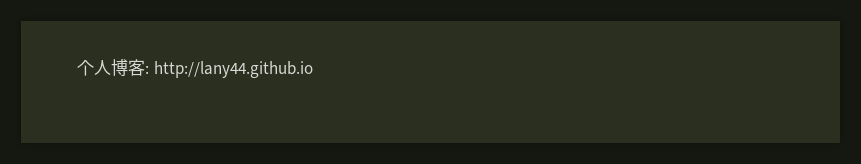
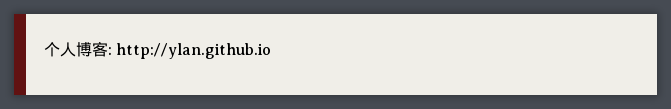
- 个人博客: http://lany44.github.io
+ 个人博客: http://ylan.github.io

